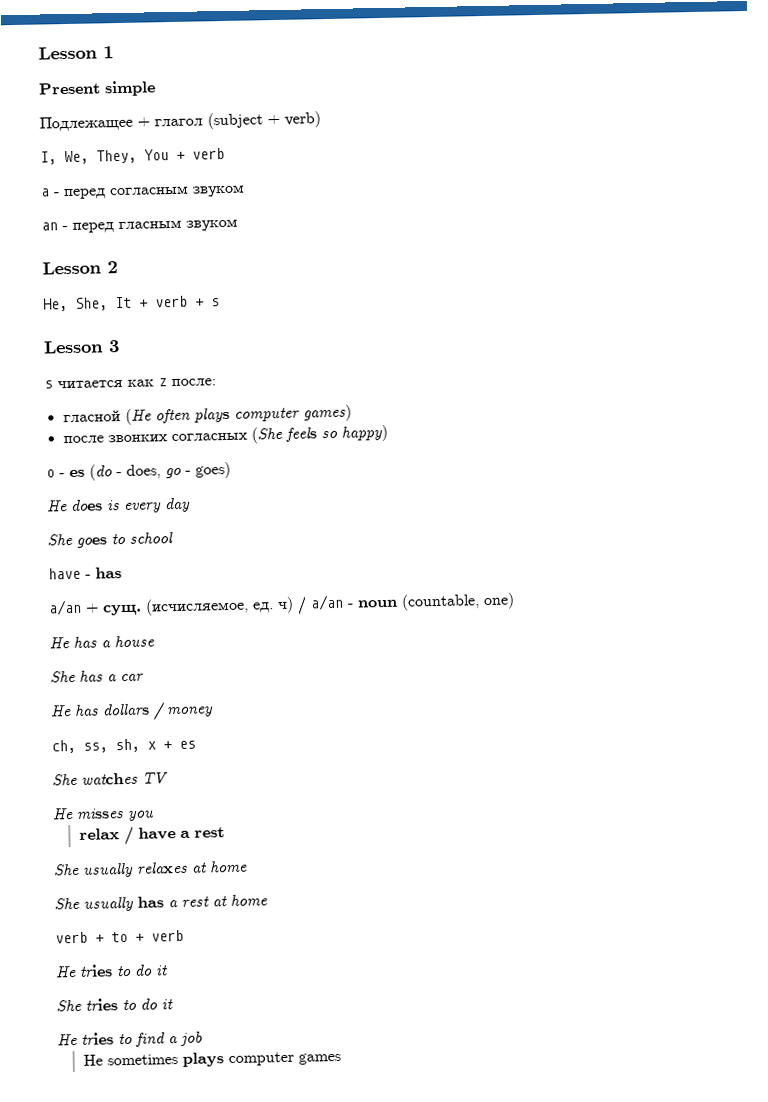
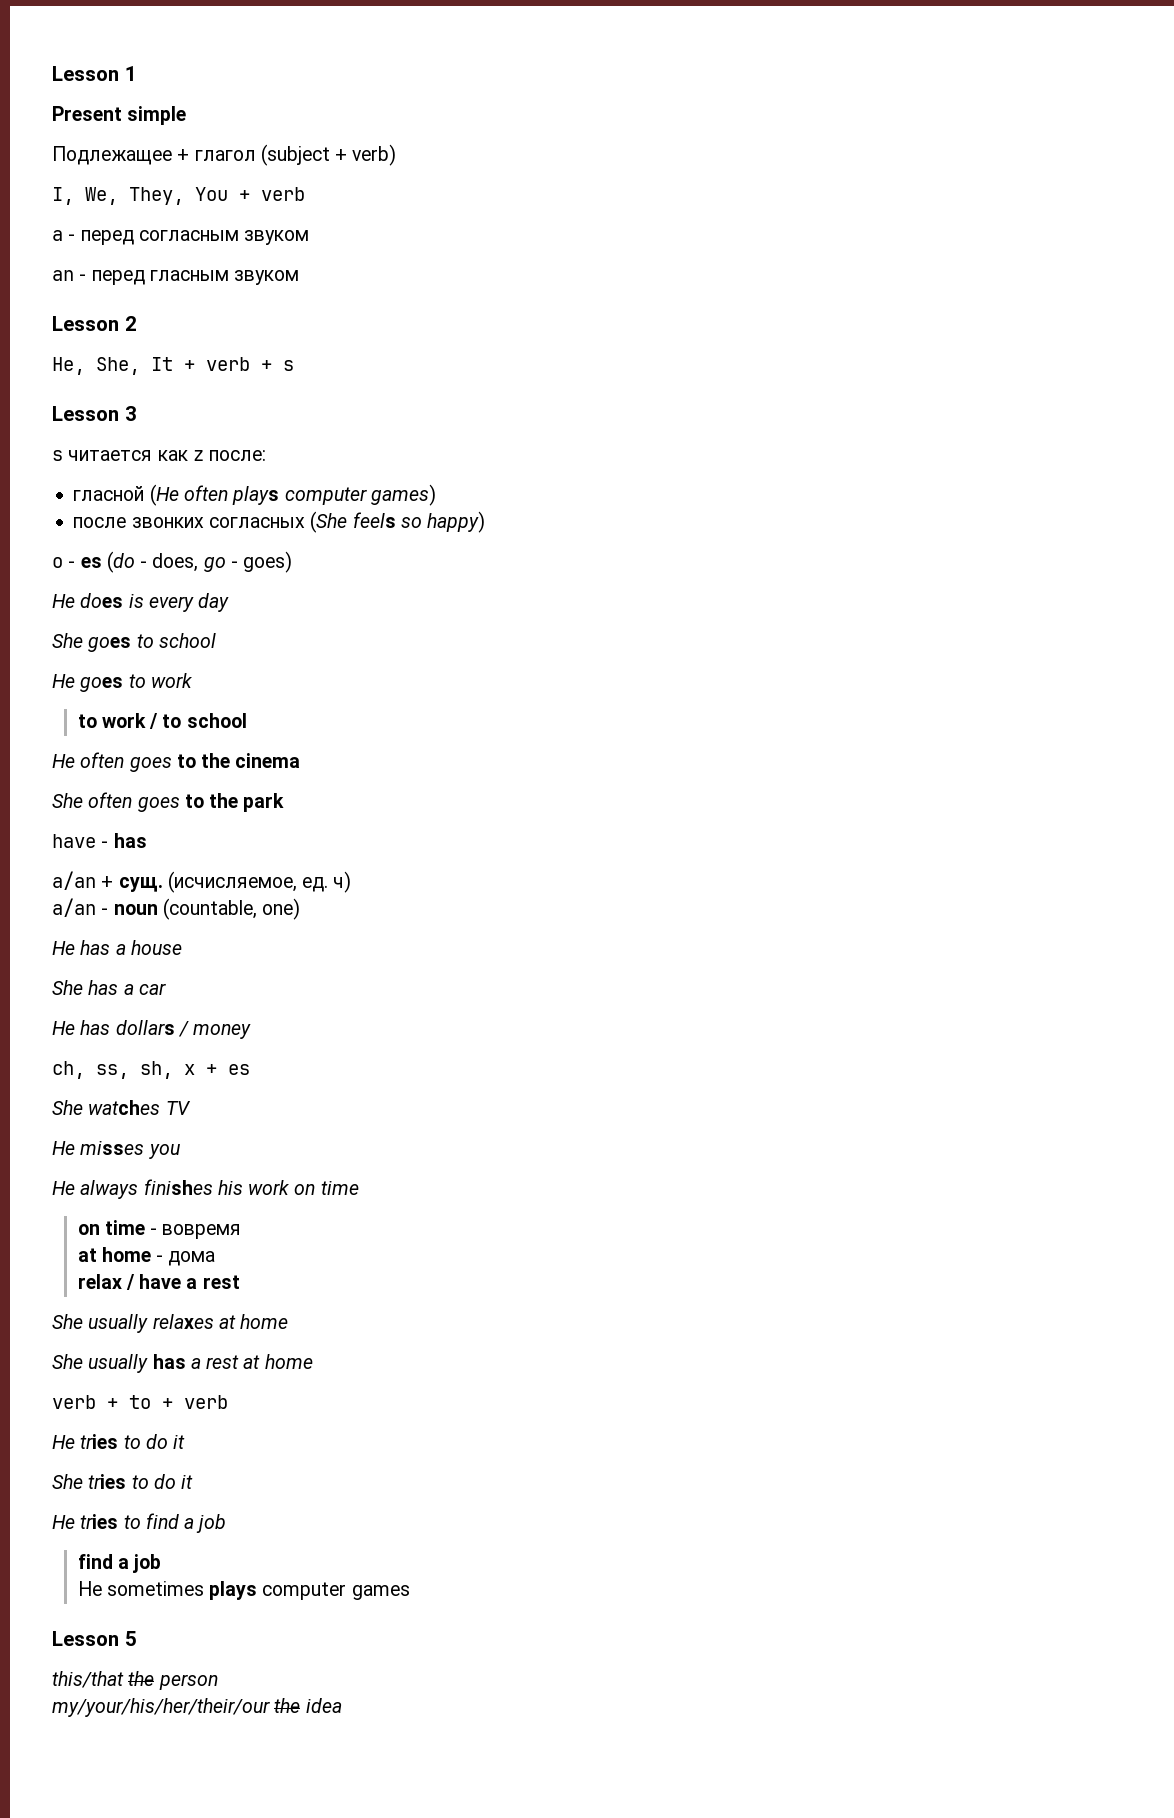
+ He goes to work
+ to work / to school
+ He often goes to the cinema
+ She often goes to the park
- (исчисляемое, ед. ч) / a/an - noun (countable, one)
+ (исчисляемое, ед. ч)
+ a/an - noun (countable, one)
+ He always finishes his work on time
+ on time - вовремя
+ at home - дома
  He tries to find a job
+ find a job
+ Lesson 5
+ this/that the person
+ my/your/his/her/their/our the idea

